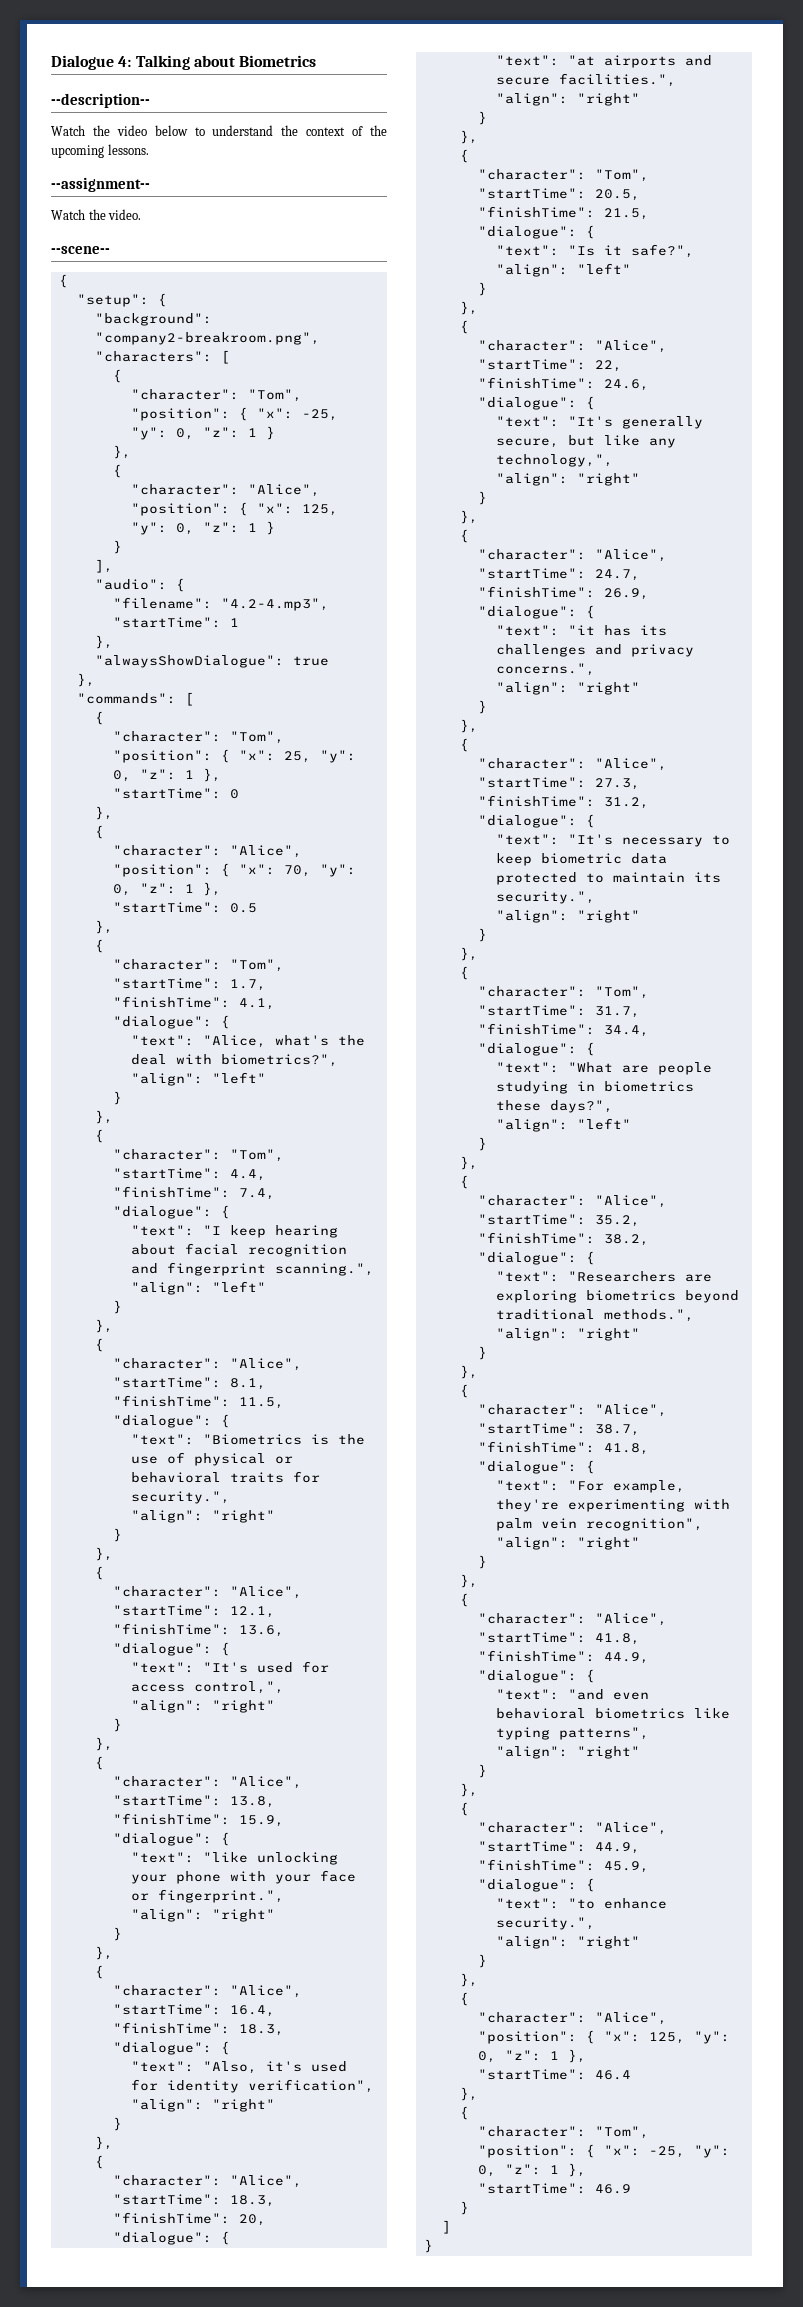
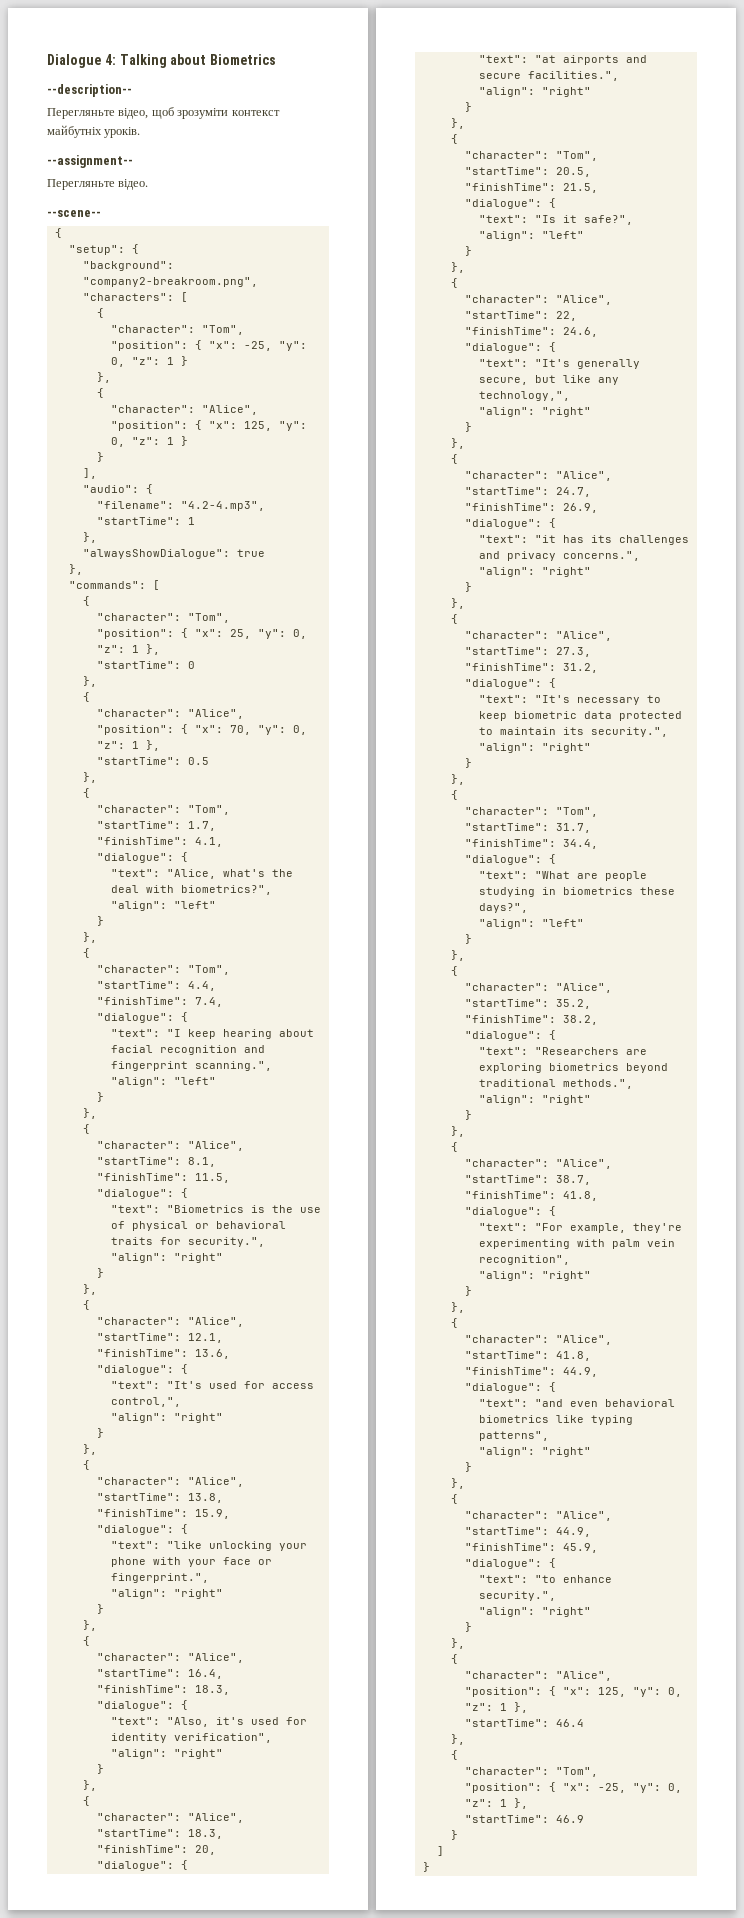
- Watch the video below to understand the context of the upcoming lessons.
+ Перегляньте відео, щоб зрозуміти контекст майбутніх уроків.
  --assignment--
- Watch the video.
+ Перегляньте відео.

